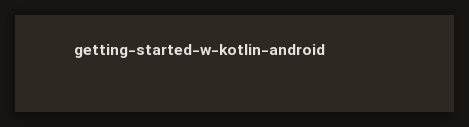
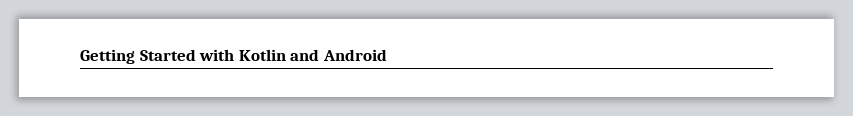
- getting-started-w-kotlin-android
+ Getting Started with Kotlin and Android

